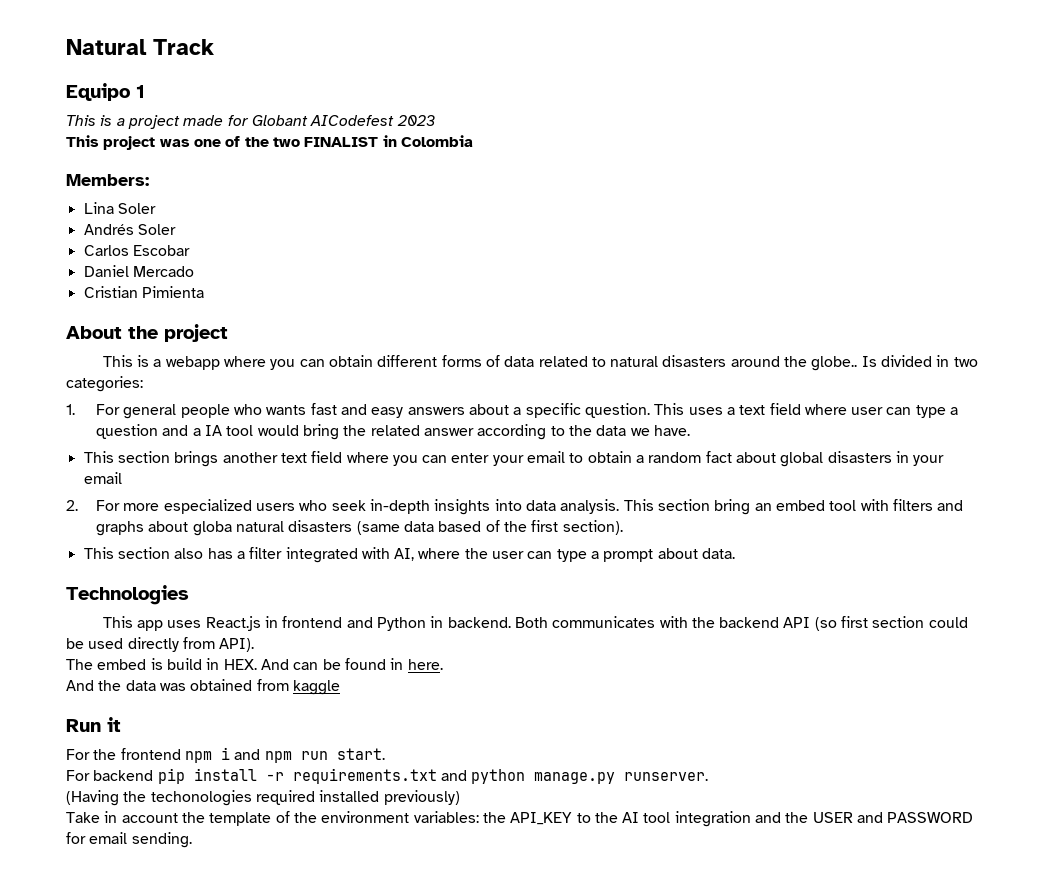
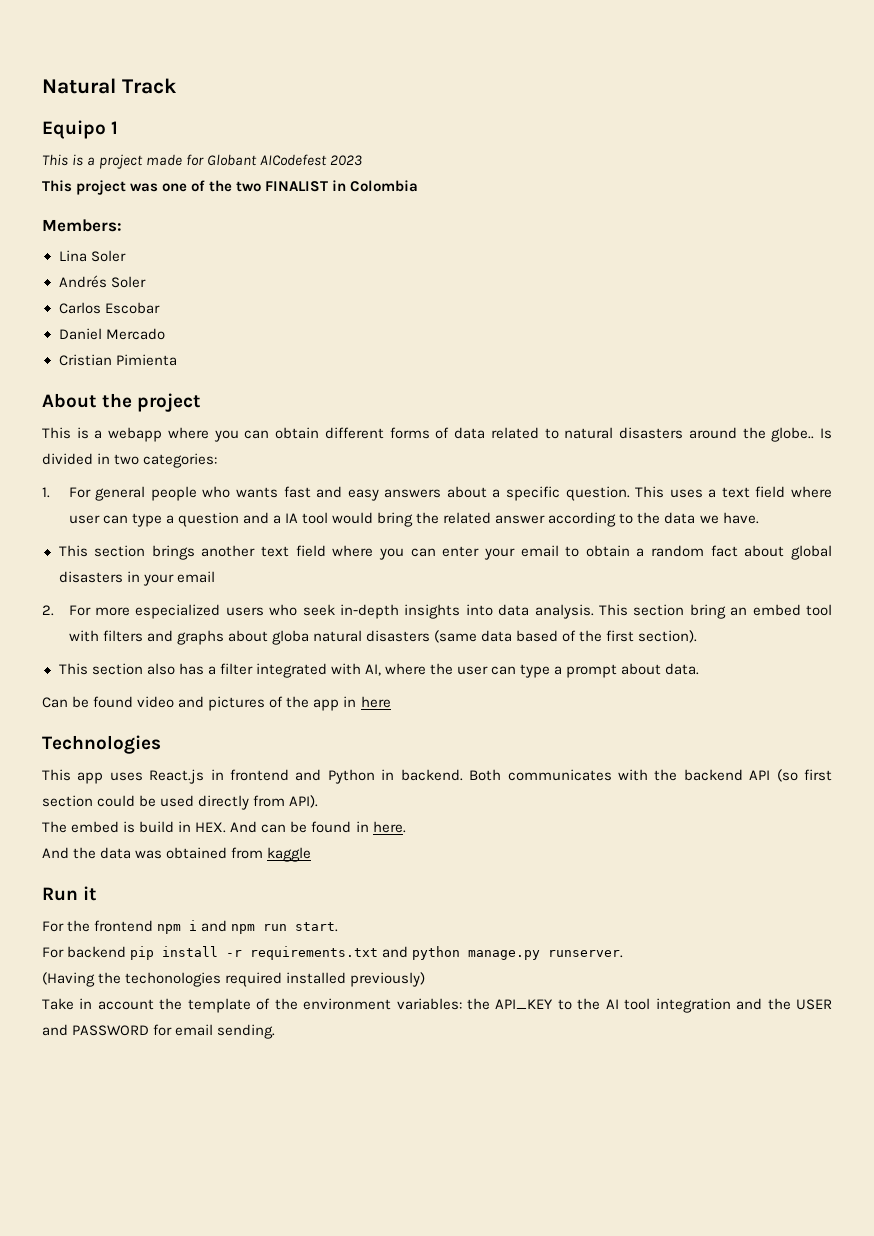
+ Can be found video and pictures of the app in here

